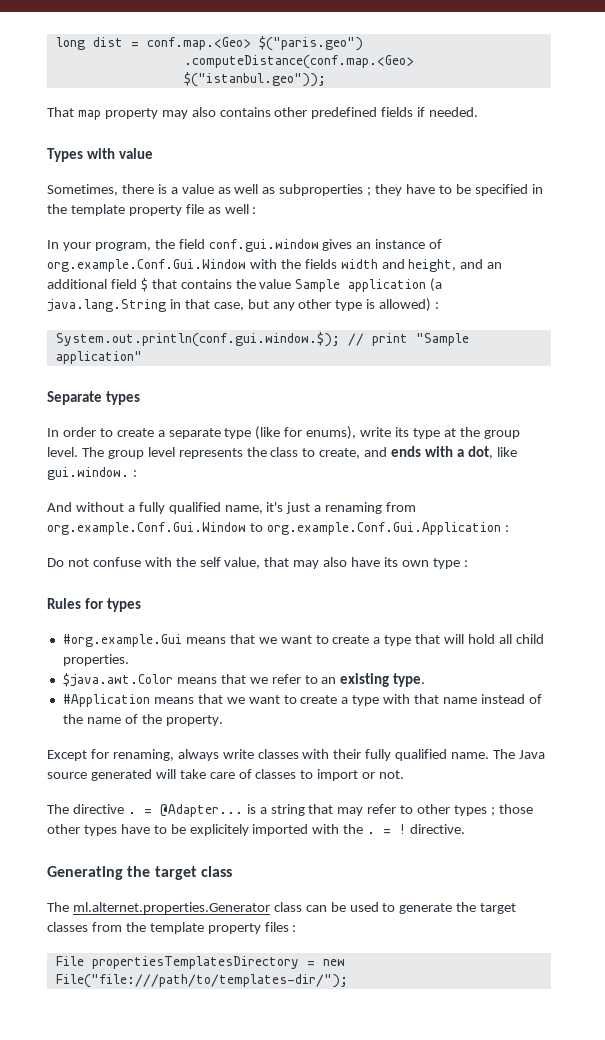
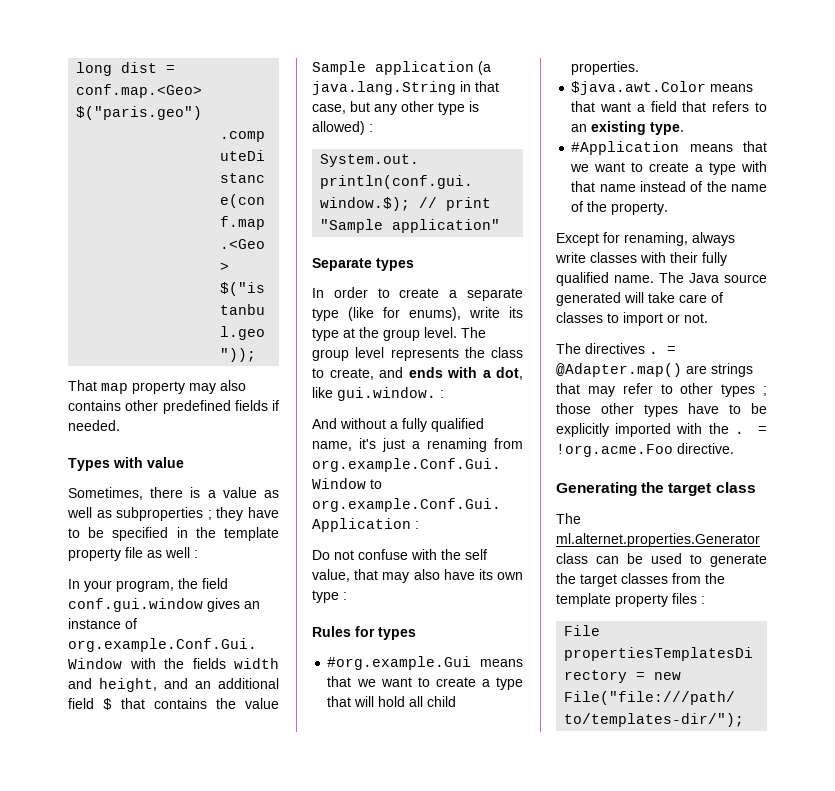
- $java.awt.Color means that we refer to an existing type.
+ $java.awt.Color means that want a field that refers to an existing type.
- The directive . = @Adapter... is a string that may refer to other types ; those other types have to be explicitely imported with the .
+ The directives . = @Adapter.map() are strings that may refer to other types ; those other types have to be explicitly imported with the .
- = ! directive.
+ = !org.acme.Foo directive.

